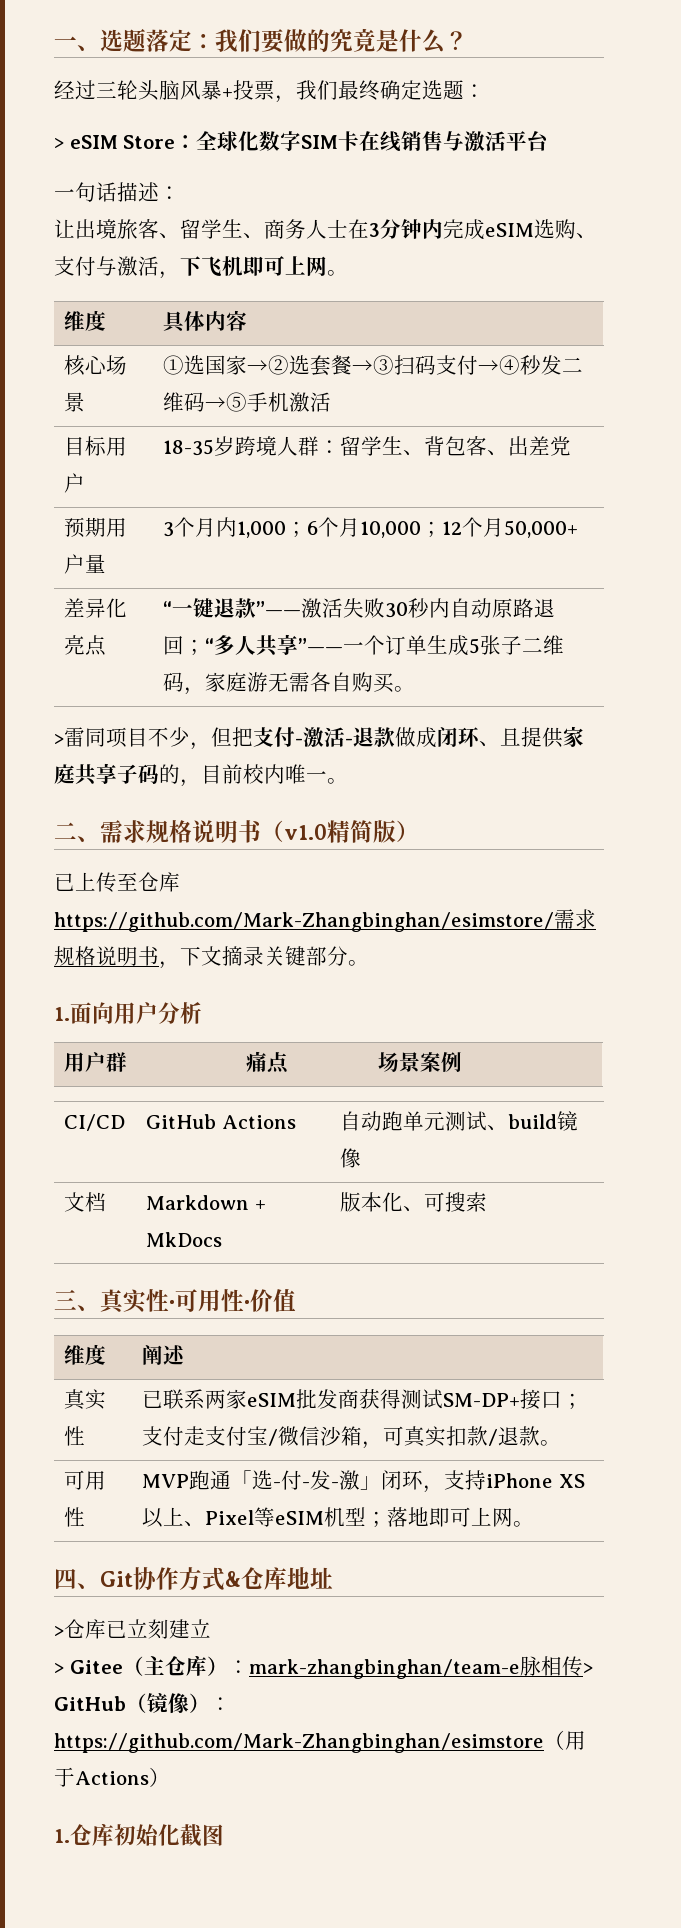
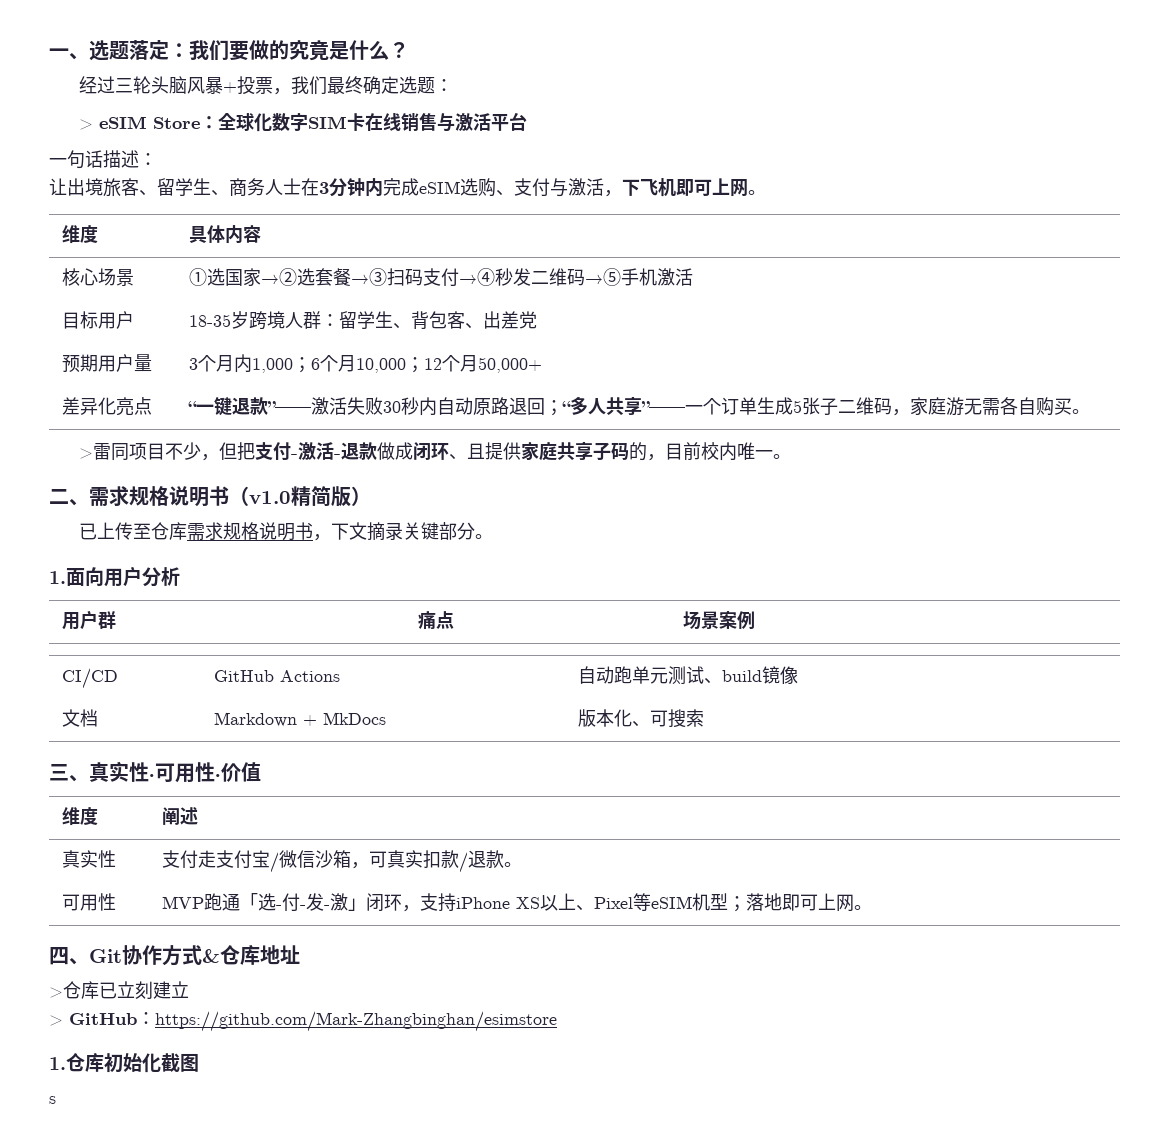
- 已上传至仓库https://github.com/Mark-Zhangbinghan/esimstore/需求规格说明书，下文摘录关键部分。
+ 已上传至仓库需求规格说明书，下文摘录关键部分。
- 真实性 | 已联系两家eSIM批发商获得测试SM-DP+接口；支付走支付宝/微信沙箱，可真实扣款/退款。
+ 真实性 | 支付走支付宝/微信沙箱，可真实扣款/退款。
- > Gitee（主仓库）：mark-zhangbinghan/team-e脉相传> GitHub（镜像）：https://github.com/Mark-Zhangbinghan/esimstore（用于Actions）
+ > GitHub：https://github.com/Mark-Zhangbinghan/esimstore
+ s

